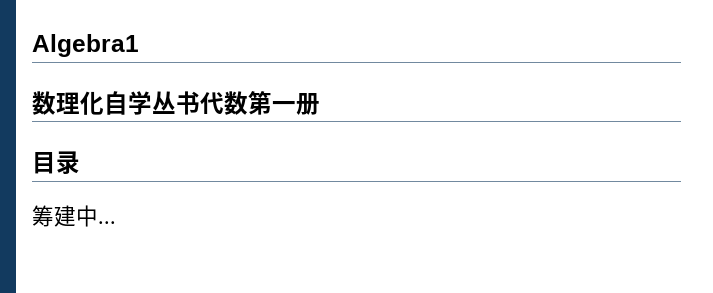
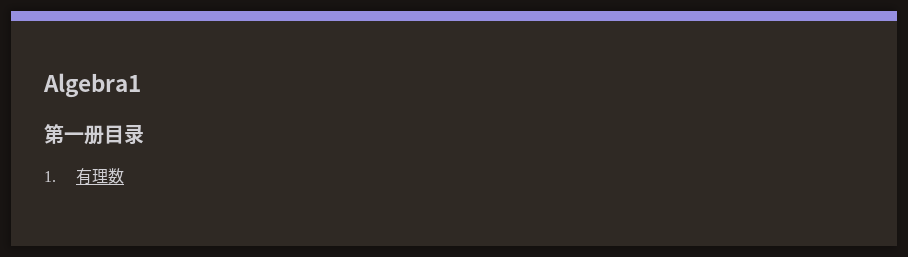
- 数理化自学丛书代数第一册
- 目录
+ 第一册目录
- 筹建中...
+ 1.有理数

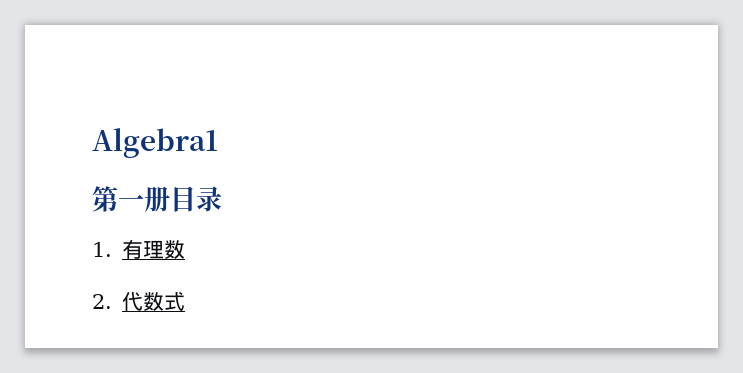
+ 2.代数式

